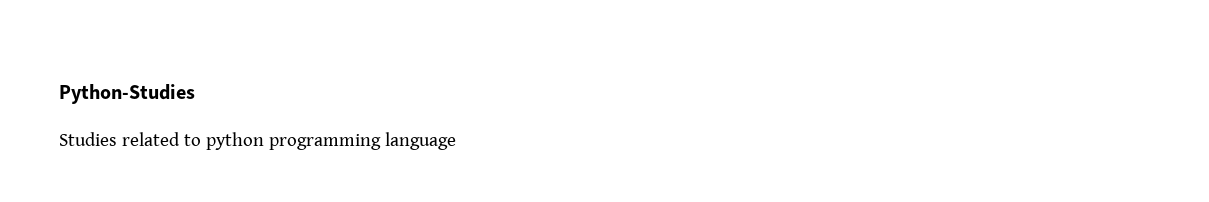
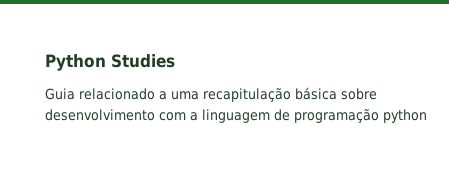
- Python-Studies
- Studies related to python programming language
+ Python Studies
+ Guia relacionado a uma recapitulação básica sobre desenvolvimento com a linguagem de programação python

